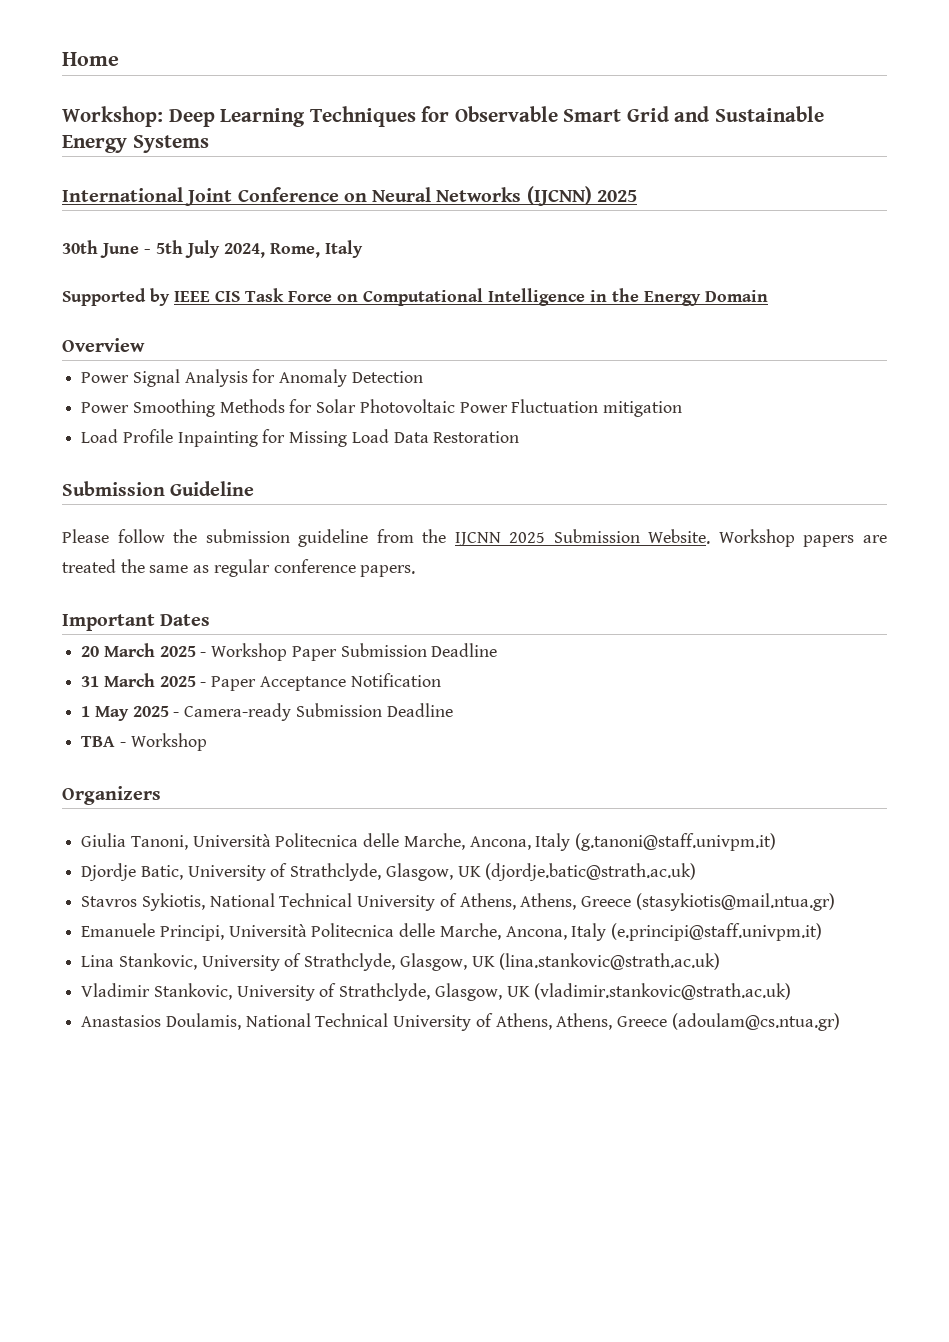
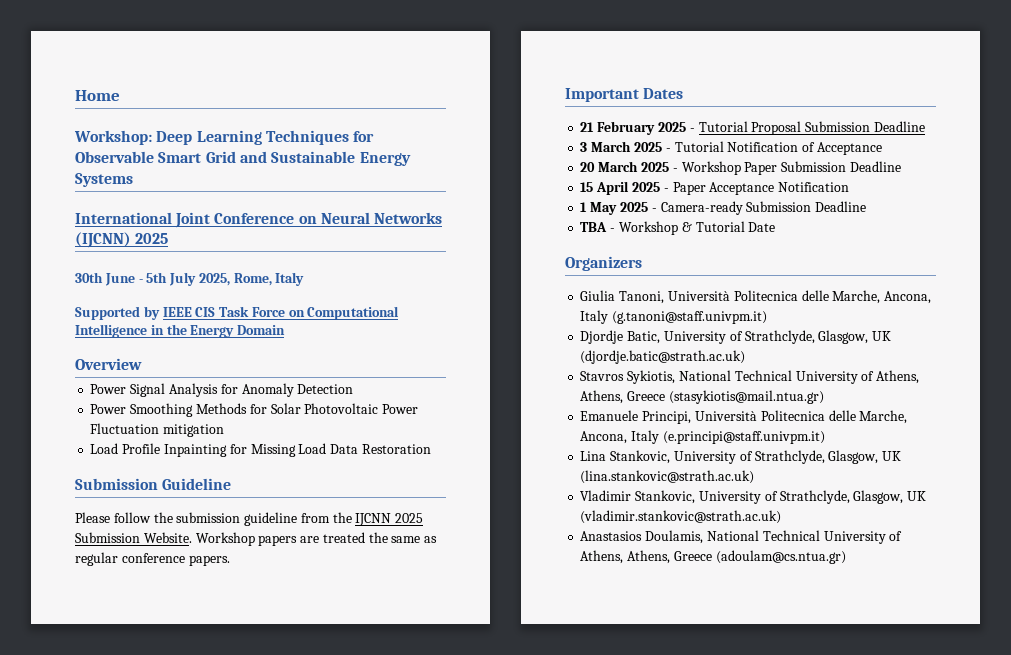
- 30th June - 5th July 2024, Rome, Italy
+ 30th June - 5th July 2025, Rome, Italy
+ 21 February 2025 - Tutorial Proposal Submission Deadline
+ 3 March 2025 - Tutorial Notification of Acceptance
- 31 March 2025 - Paper Acceptance Notification
+ 15 April 2025 - Paper Acceptance Notification
- TBA - Workshop
+ TBA - Workshop & Tutorial Date

